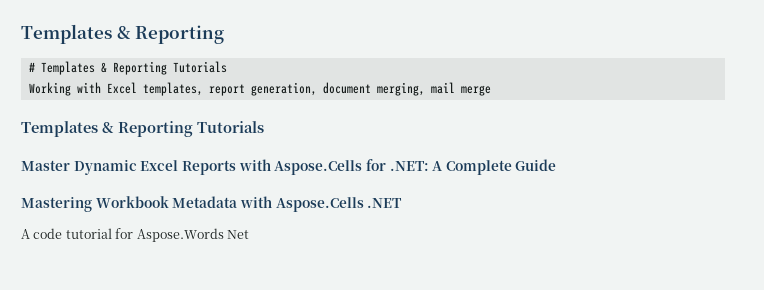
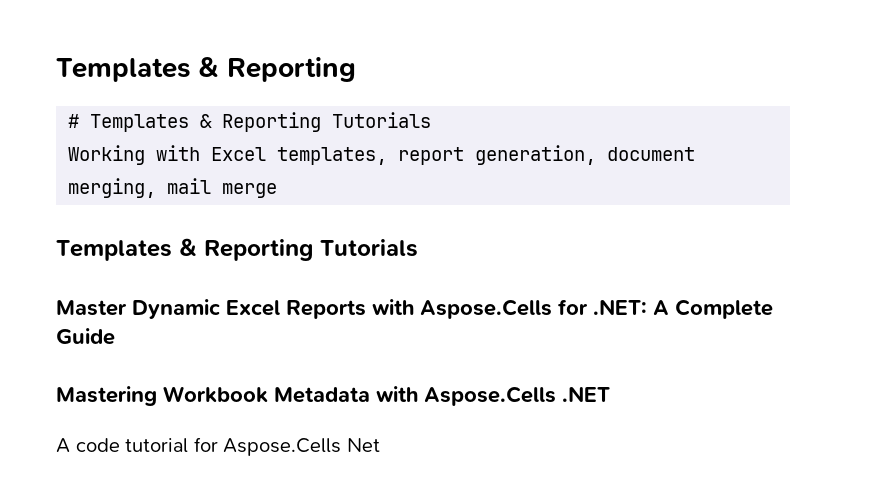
- A code tutorial for Aspose.Words Net
+ A code tutorial for Aspose.Cells Net

